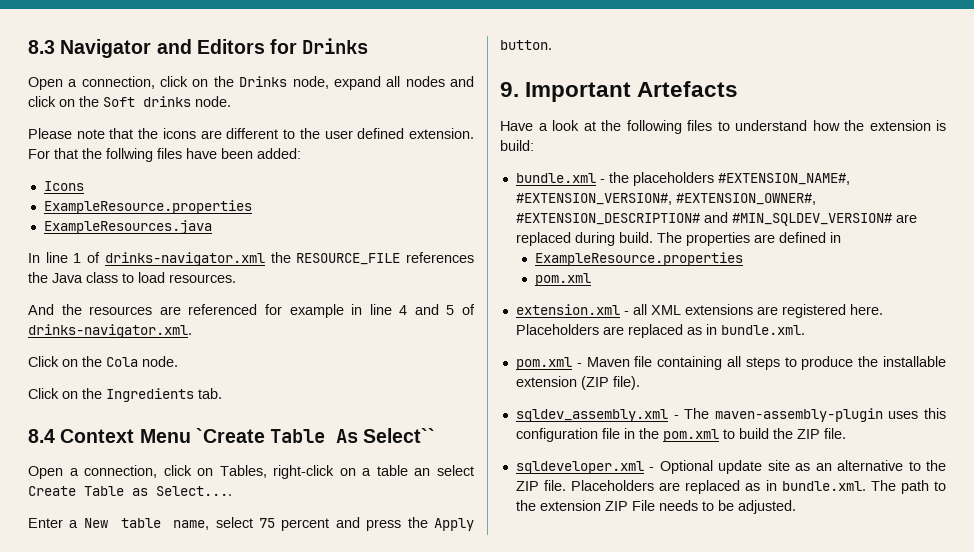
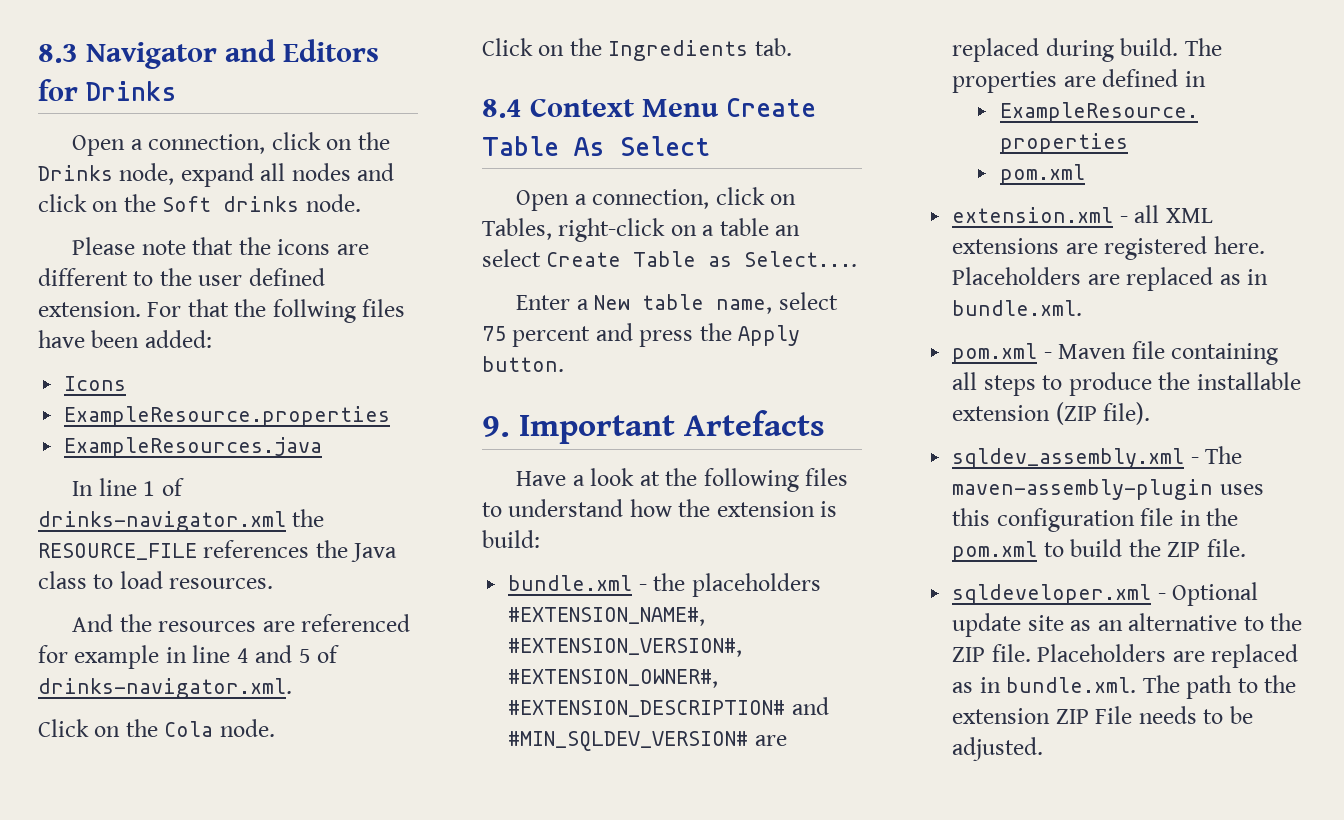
- 8.4 Context Menu `Create Table As Select``
+ 8.4 Context Menu Create Table As Select

